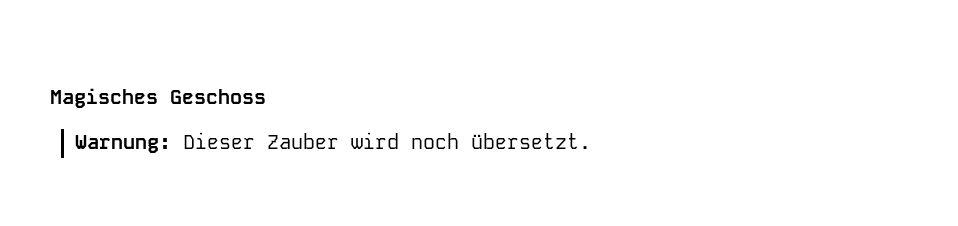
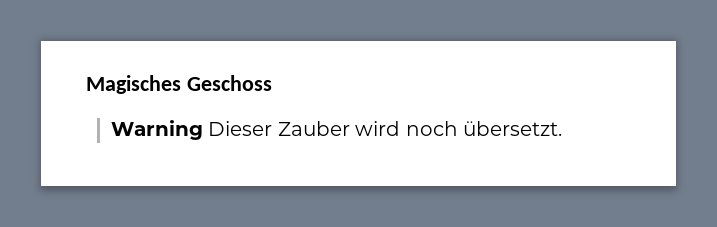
- Warnung: Dieser Zauber wird noch übersetzt.
+ Warning Dieser Zauber wird noch übersetzt.

